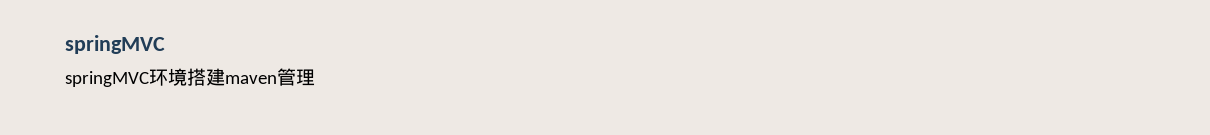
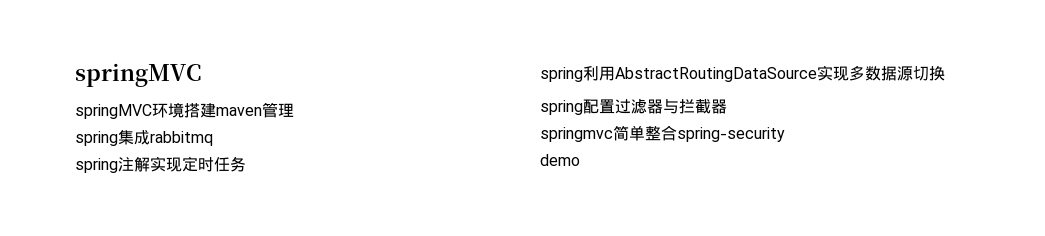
+ spring集成rabbitmq
+ spring注解实现定时任务
+ spring利用AbstractRoutingDataSource实现多数据源切换
+ spring配置过滤器与拦截器
+ springmvc简单整合spring-security
+ demo

